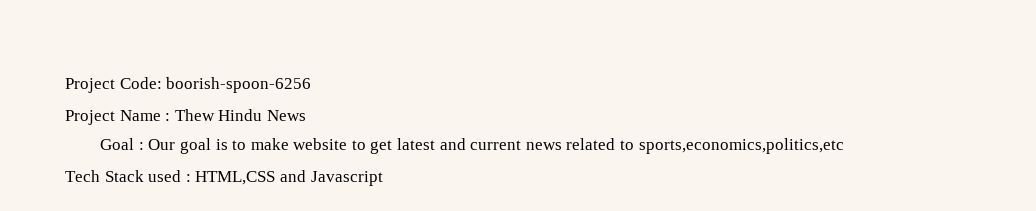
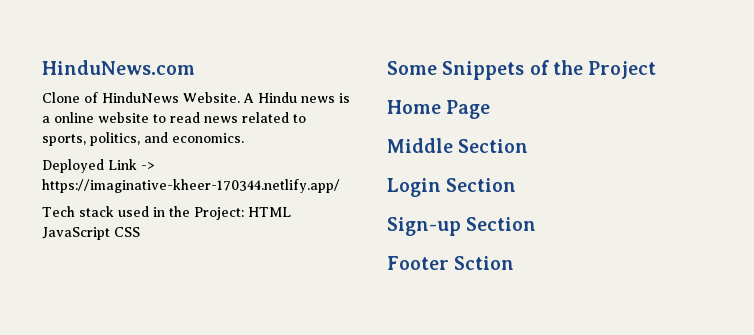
- Project Code: boorish-spoon-6256
- Project Name : Thew Hindu News
- Goal : Our goal is to make website to get latest and current news related to sports,economics,politics,etc
- Tech Stack used : HTML,CSS and Javascript
+ HinduNews.com
+ Clone of HinduNews Website. A Hindu news is a online website to read news related to sports, politics, and economics.
+ Deployed Link -> https://imaginative-kheer-170344.netlify.app/
+ Tech stack used in the Project: HTML JavaScript CSS
+ Some Snippets of the Project
+ Home Page
+ Middle Section
+ Login Section
+ Sign-up Section
+ Footer Sction

